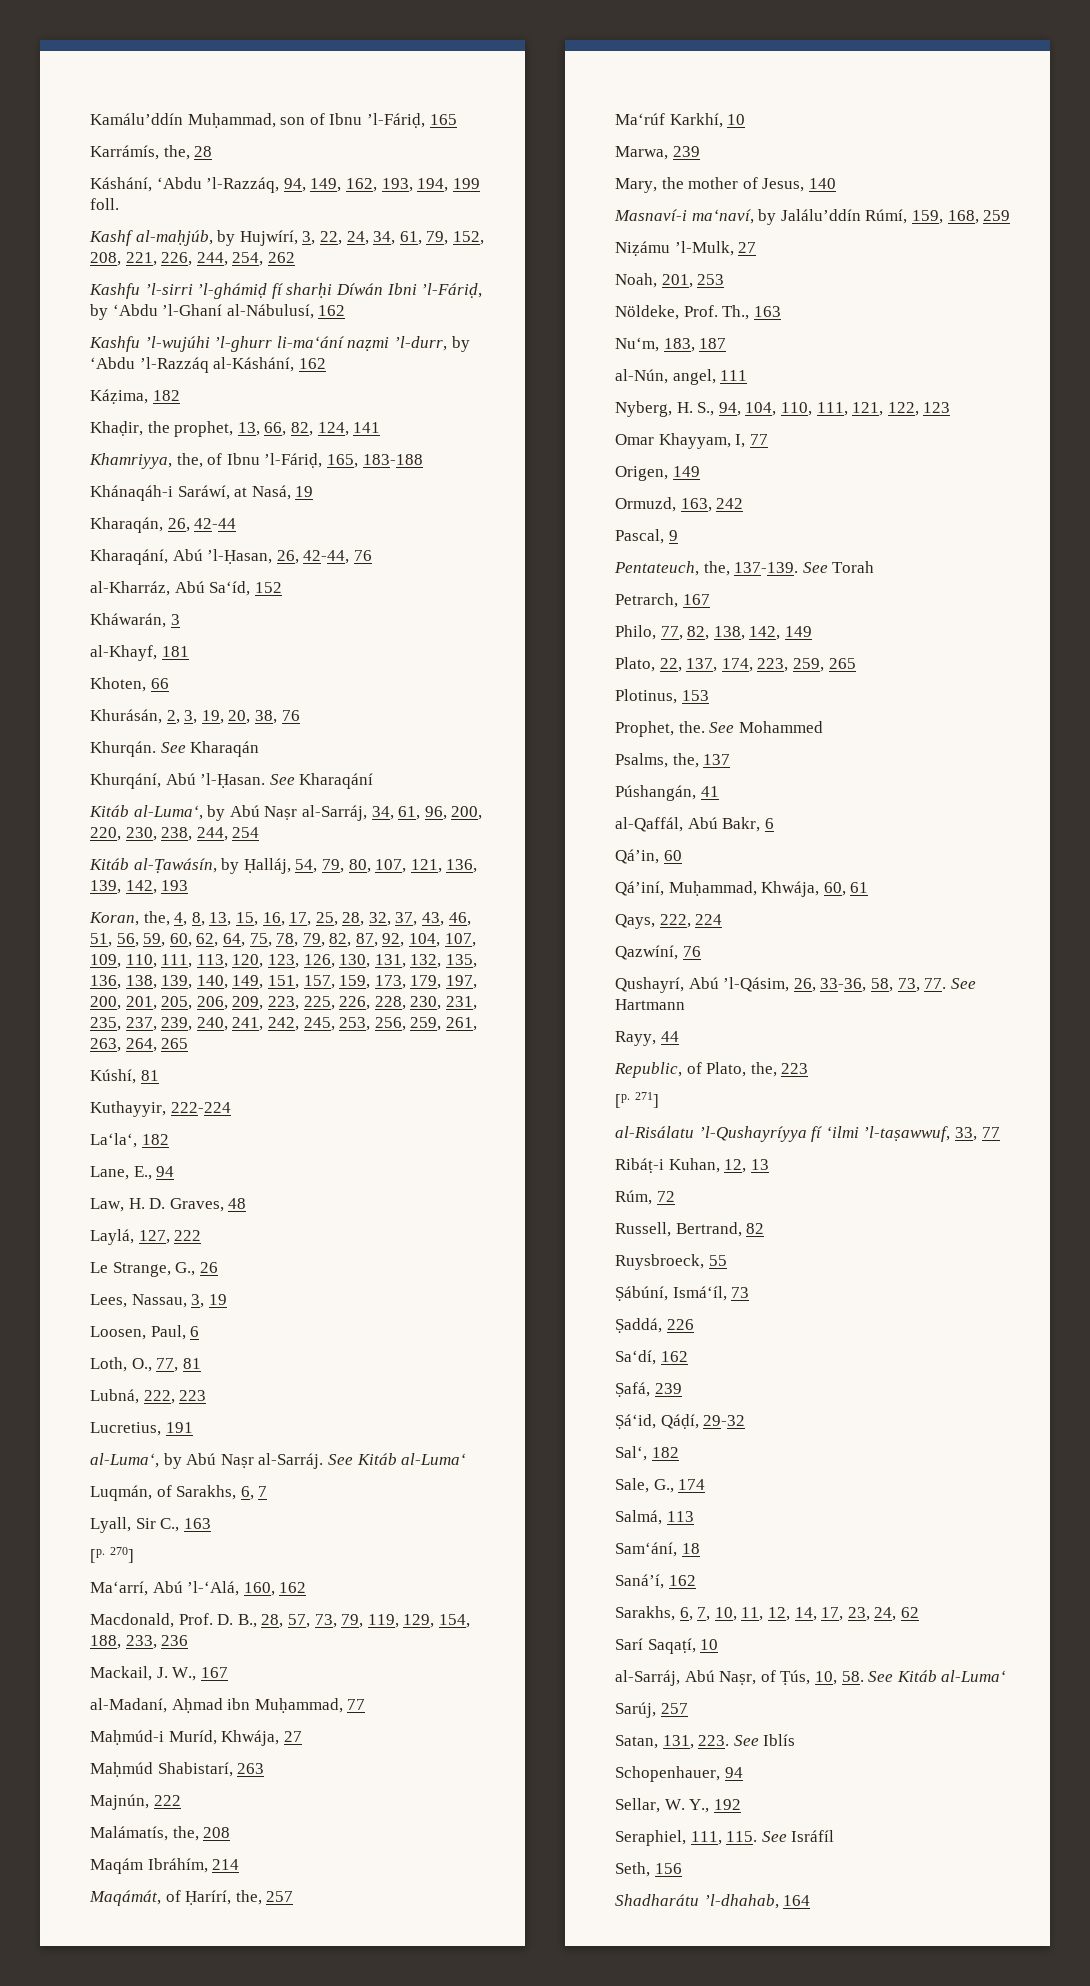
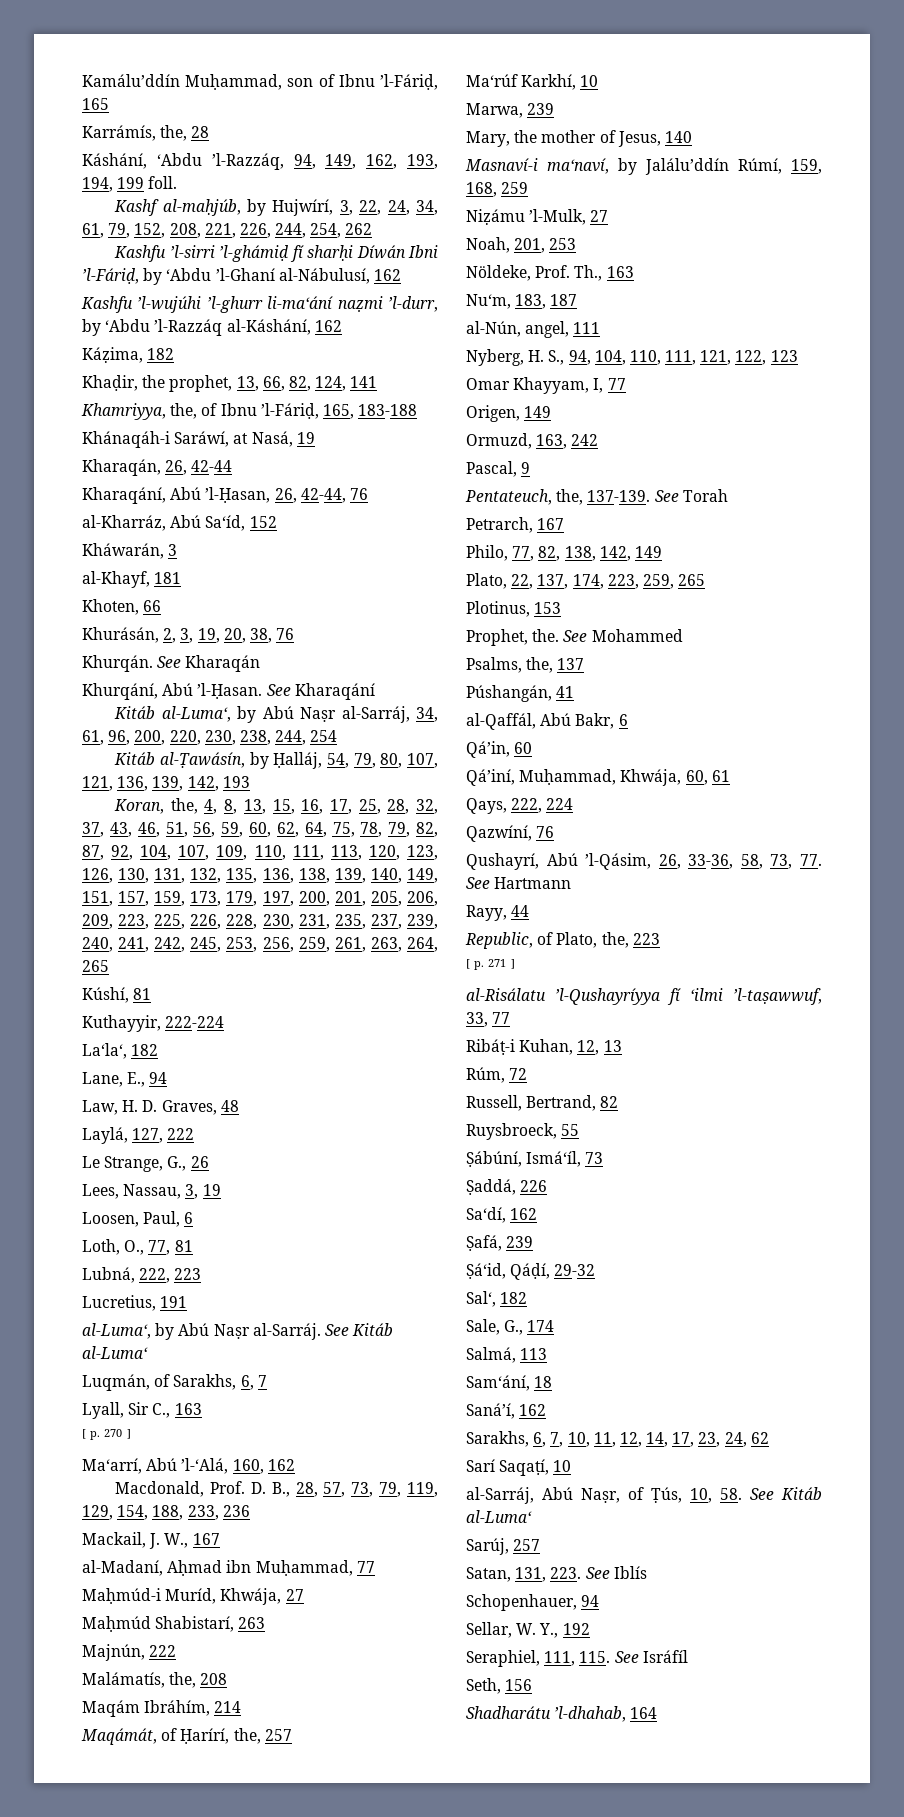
- [p. 270]
+ [ p. 270 ]
- [p. 271]
+ [ p. 271 ]

